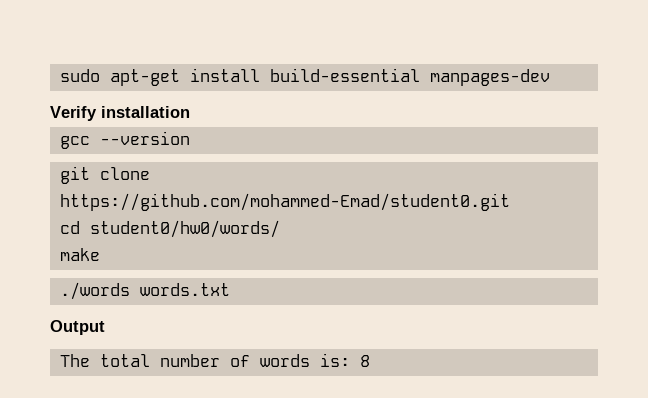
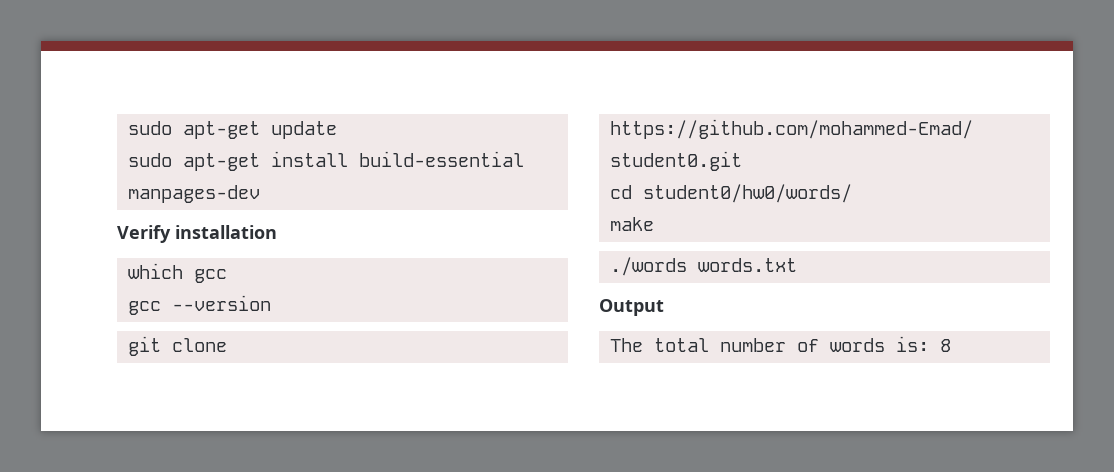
+ sudo apt-get update
+ which gcc

